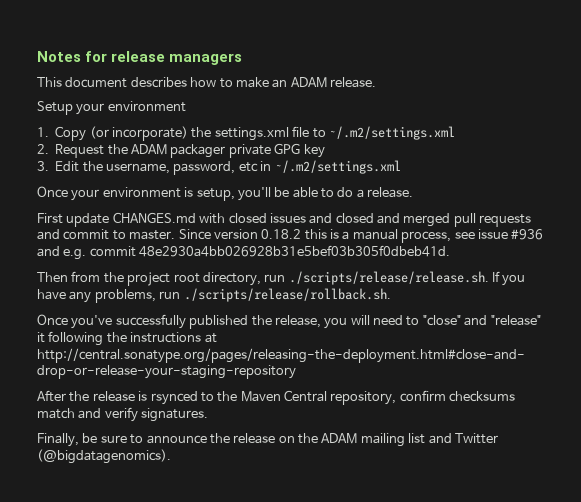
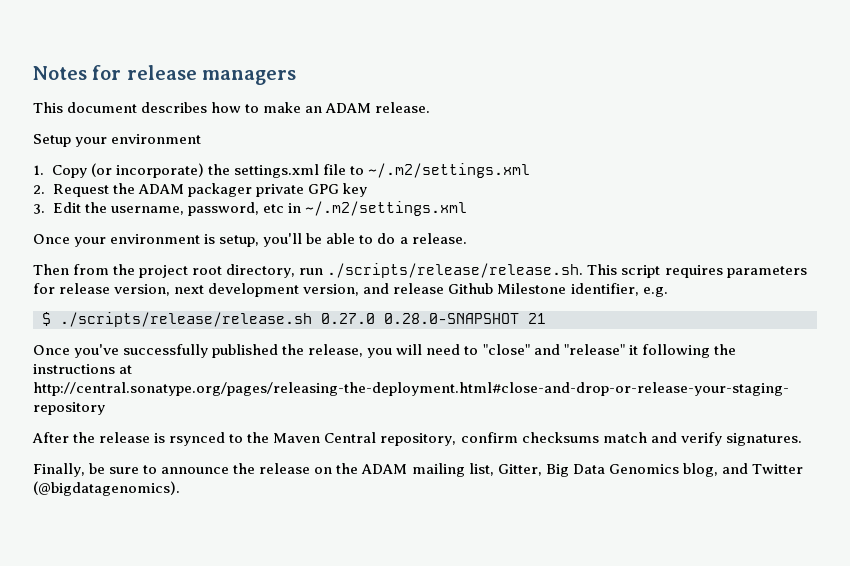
- First update CHANGES.md with closed issues and closed and merged pull requests and commit to master. Since version 0.18.2 this is a manual process, see issue #936 and e.g. commit 48e2930a4bb026928b31e5bef03b305f0dbeb41d.
- Then from the project root directory, run ./scripts/release/release.sh. If you have any problems, run ./scripts/release/rollback.sh.
+ Then from the project root directory, run ./scripts/release/release.sh. This script requires parameters for release version, next development version, and release Github Milestone identifier, e.g.
+ $ ./scripts/release/release.sh 0.27.0 0.28.0-SNAPSHOT 21
- Finally, be sure to announce the release on the ADAM mailing list and Twitter (@bigdatagenomics).
+ Finally, be sure to announce the release on the ADAM mailing list, Gitter, Big Data Genomics blog, and Twitter (@bigdatagenomics).

